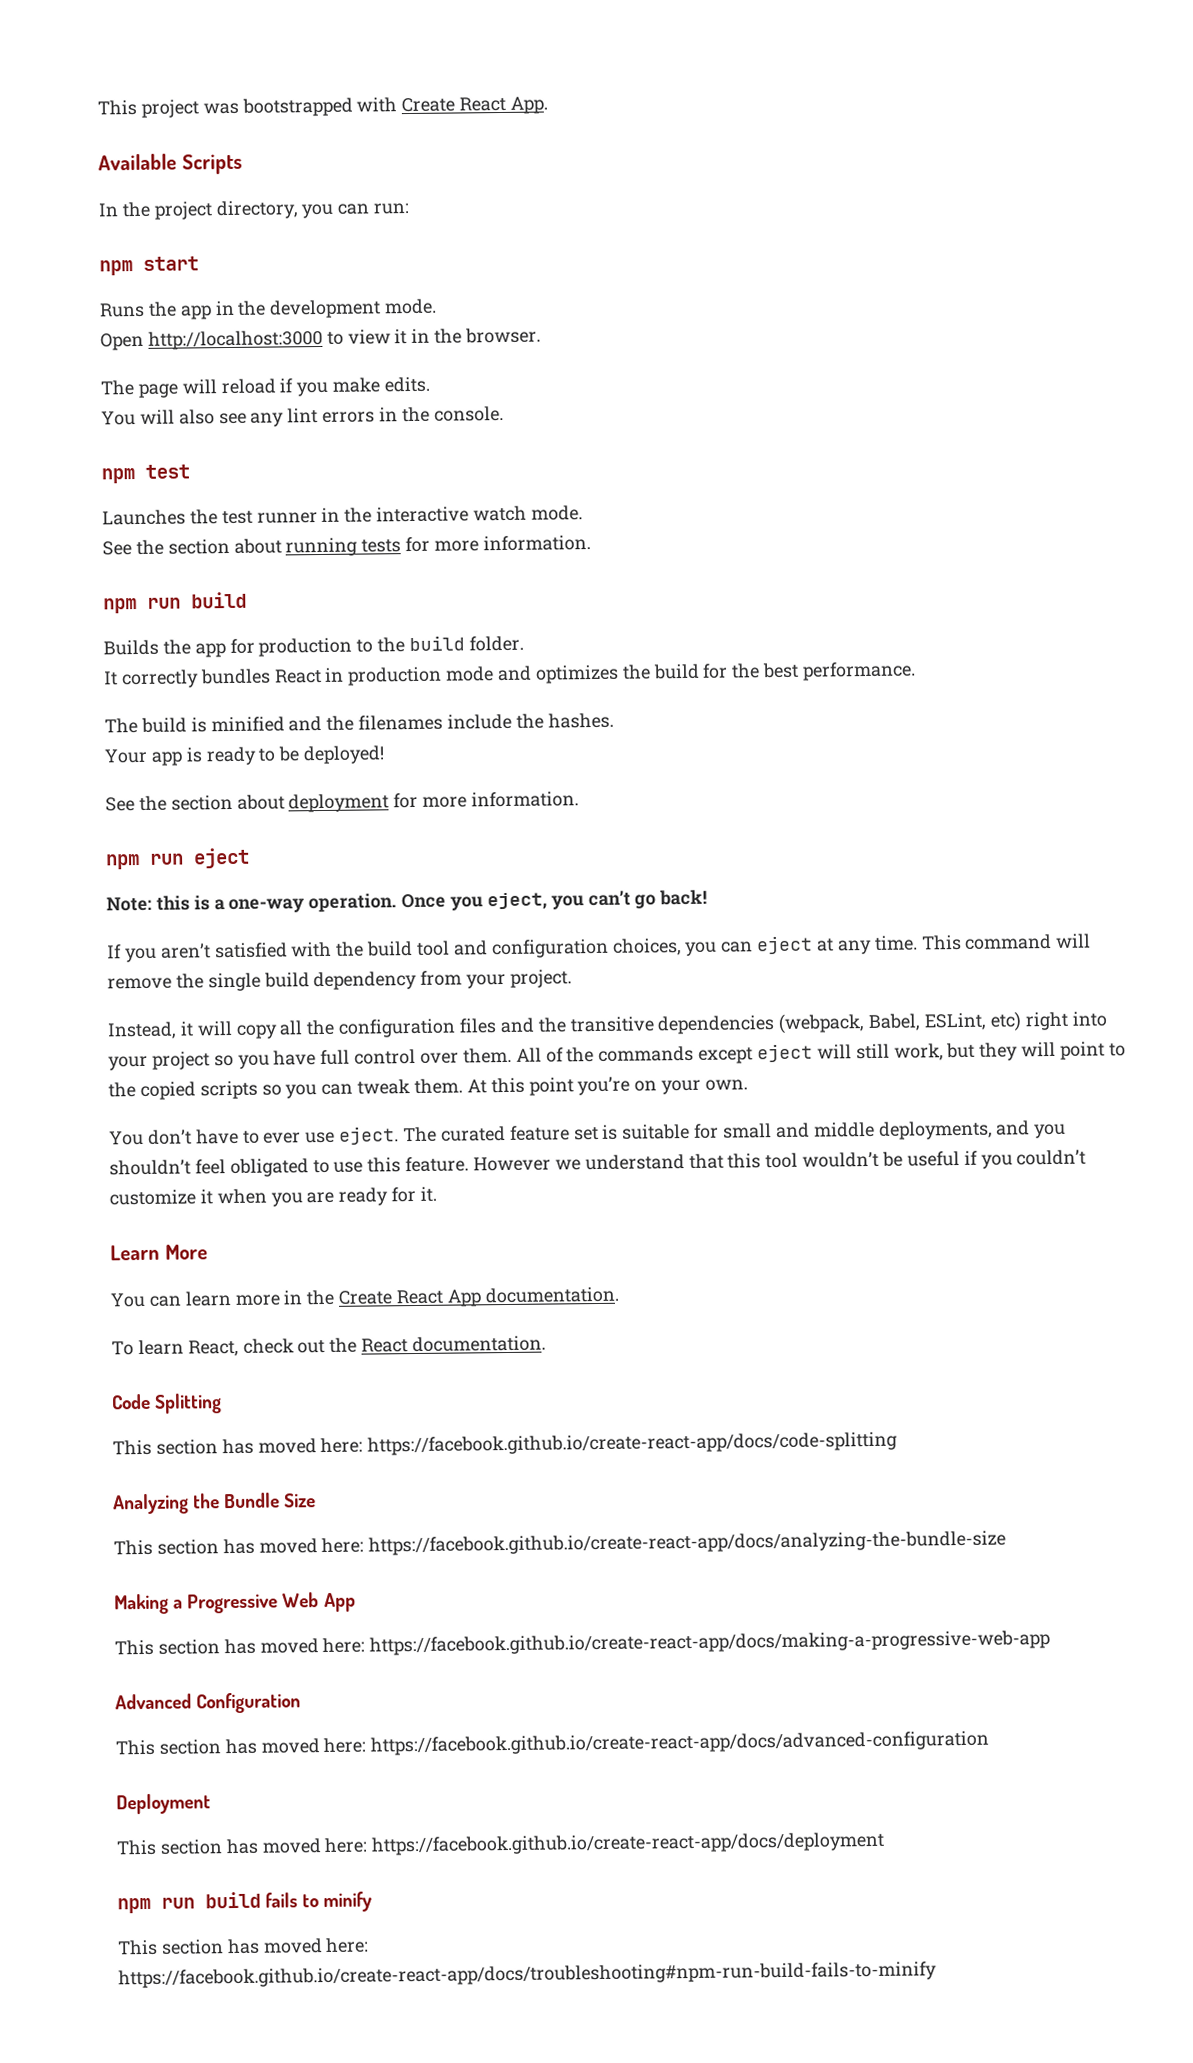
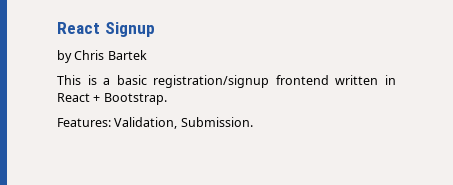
- This project was bootstrapped with Create React App.
- Available Scripts
- In the project directory, you can run:
- npm start
- Runs the app in the development mode.
- Open http://localhost:3000 to view it in the browser.
- The page will reload if you make edits.
- You will also see any lint errors in the console.
- npm test
- Launches the test runner in the interactive watch mode.
- See the section about running tests for more information.
- npm run build
- Builds the app for production to the build folder.
- It correctly bundles React in production mode and optimizes the build for the best performance.
- The build is minified and the filenames include the hashes.
- Your app is ready to be deployed!
- See the section about deployment for more information.
- npm run eject
- Note: this is a one-way operation. Once you eject, you can’t go back!
- If you aren’t satisfied with the build tool and configuration choices, you can eject at any time. This command will remove the single build dependency from your project.
- Instead, it will copy all the configuration files and the transitive dependencies (webpack, Babel, ESLint, etc) right into your project so you have full control over them. All of the commands except eject will still work, but they will point to the copied scripts so you can tweak them. At this point you’re on your own.
- You don’t have to ever use eject. The curated feature set is suitable for small and middle deployments, and you shouldn’t feel obligated to use this feature. However we understand that this tool wouldn’t be useful if you couldn’t customize it when you are ready for it.
- Learn More
- You can learn more in the Create React App documentation.
- To learn React, check out the React documentation.
- Code Splitting
- This section has moved here: https://facebook.github.io/create-react-app/docs/code-splitting
- Analyzing the Bundle Size
- This section has moved here: https://facebook.github.io/create-react-app/docs/analyzing-the-bundle-size
- Making a Progressive Web App
- This section has moved here: https://facebook.github.io/create-react-app/docs/making-a-progressive-web-app
- Advanced Configuration
- This section has moved here: https://facebook.github.io/create-react-app/docs/advanced-configuration
- Deployment
- This section has moved here: https://facebook.github.io/create-react-app/docs/deployment
- npm run build fails to minify
- This section has moved here: https://facebook.github.io/create-react-app/docs/troubleshooting#npm-run-build-fails-to-minify
+ React Signup
+ by Chris Bartek
+ This is a basic registration/signup frontend written in React + Bootstrap.
+ Features: Validation, Submission.

